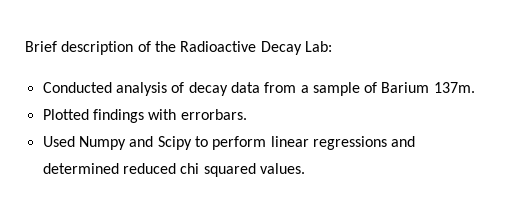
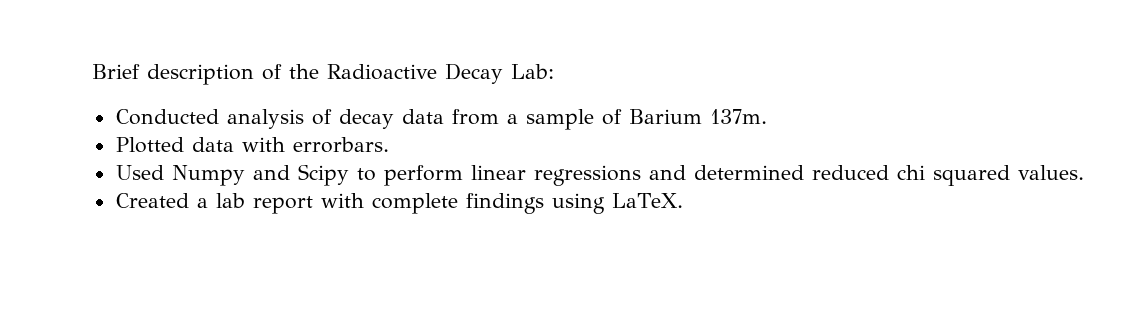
- Plotted findings with errorbars.
+ Plotted data with errorbars.
+ Created a lab report with complete findings using LaTeX.

